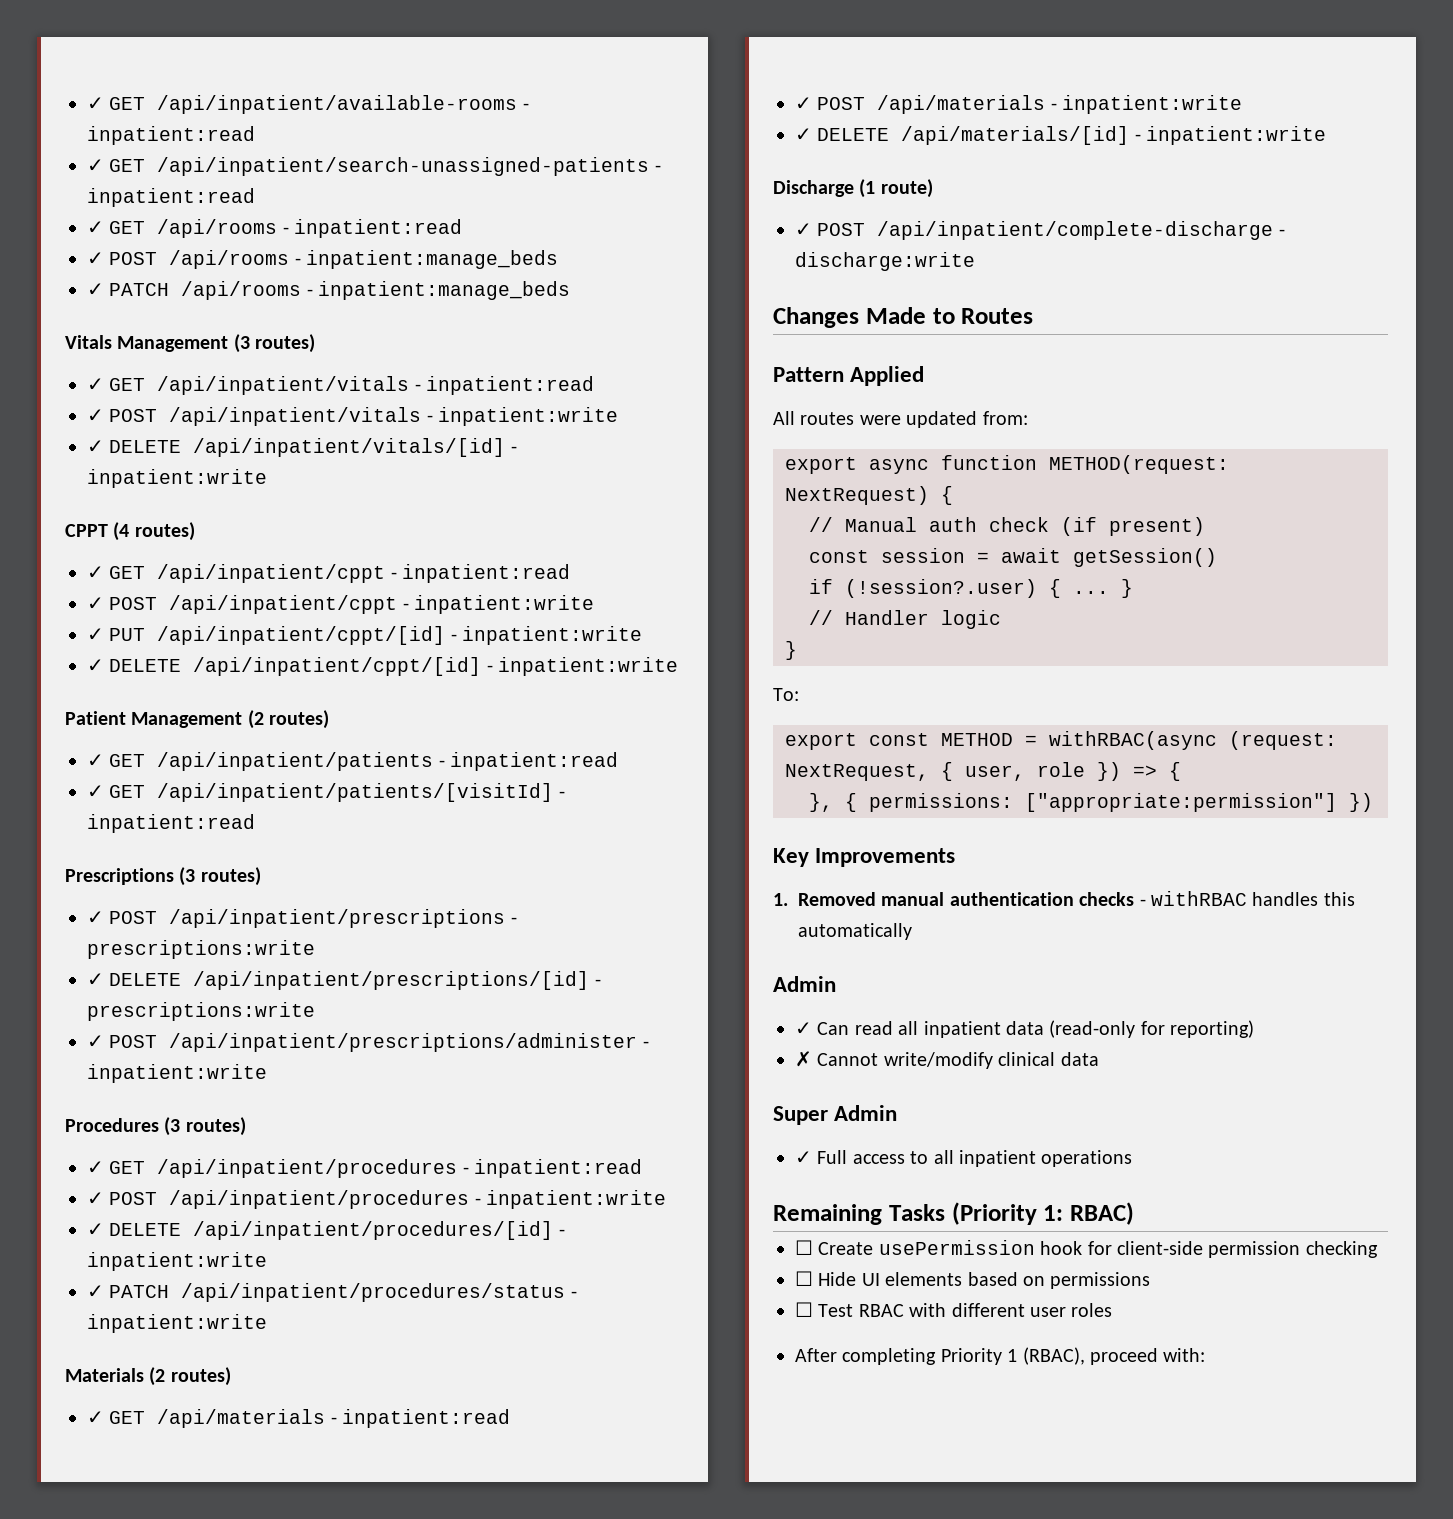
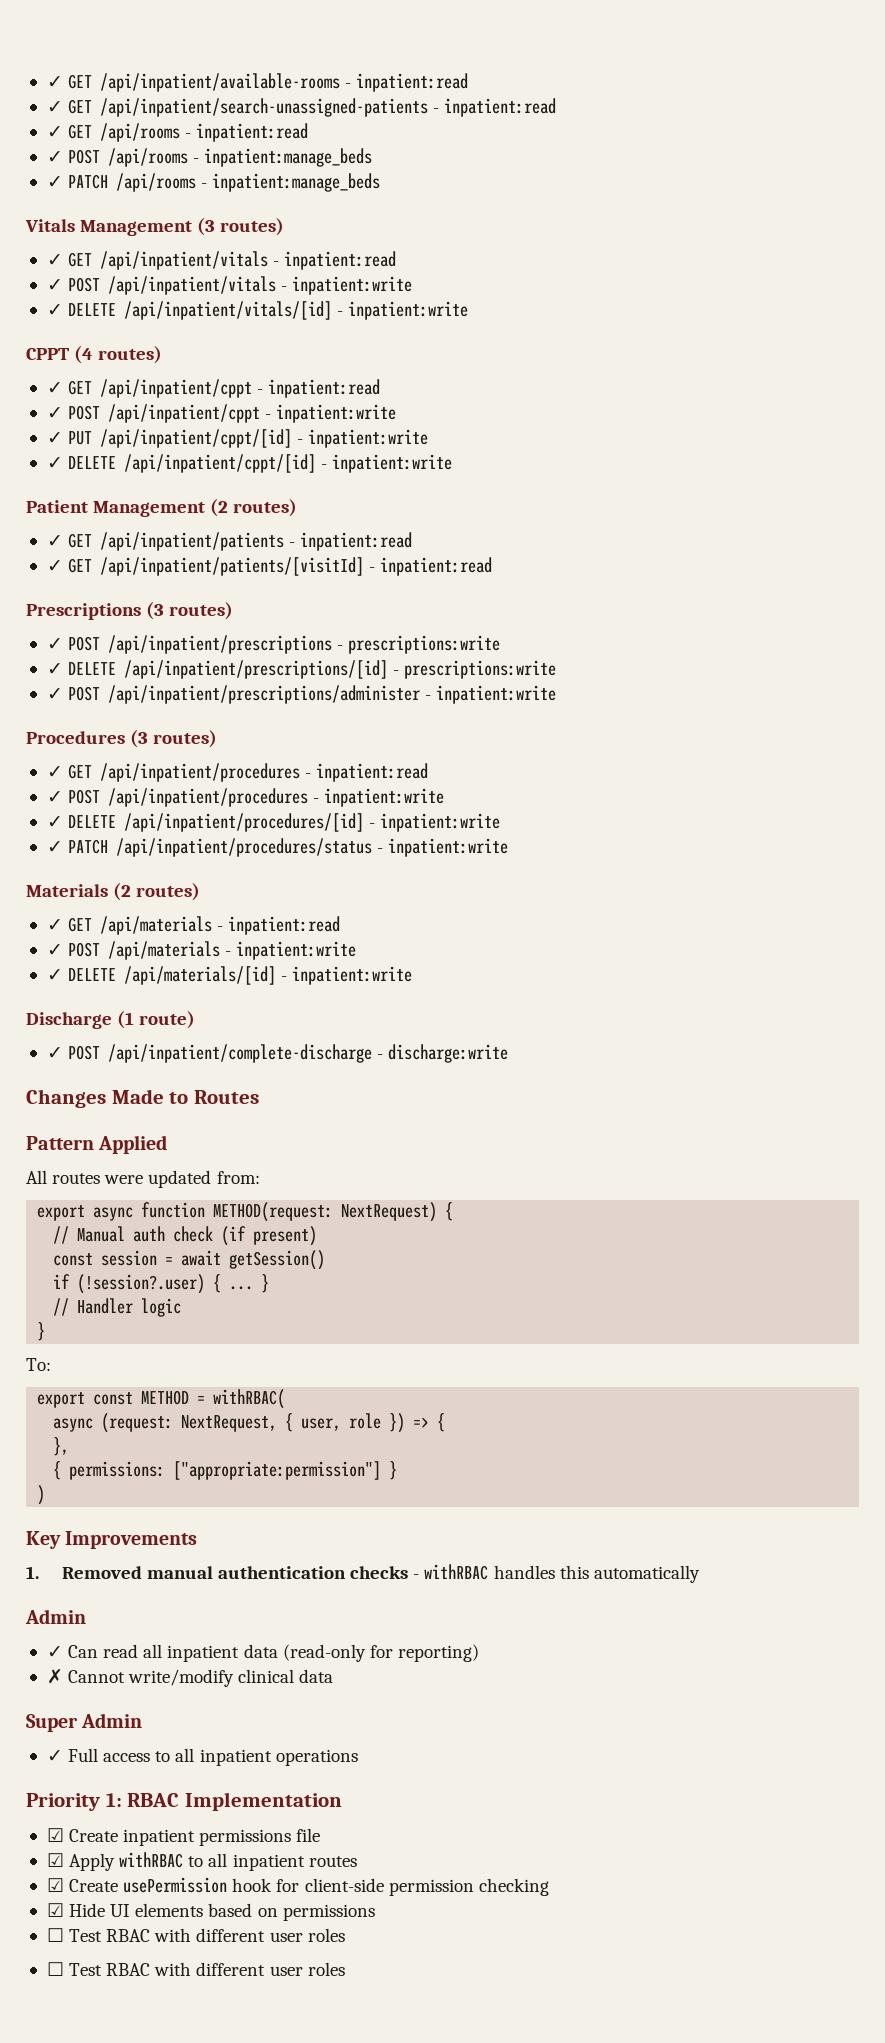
- export const METHOD = withRBAC(async (request: NextRequest, { user, role }) => {
+ export const METHOD = withRBAC(
+ async (request: NextRequest, { user, role }) => {
- }, { permissions: ["appropriate:permission"] })
+ },
+ { permissions: ["appropriate:permission"] }
+ )
- Remaining Tasks (Priority 1: RBAC)
- ☐ Create usePermission hook for client-side permission checking
+ Priority 1: RBAC Implementation
+ ☑ Create inpatient permissions file
+ ☑ Apply withRBAC to all inpatient routes
+ ☑ Create usePermission hook for client-side permission checking
- ☐ Hide UI elements based on permissions
+ ☑ Hide UI elements based on permissions
  ☐ Test RBAC with different user roles
- After completing Priority 1 (RBAC), proceed with:
+ ☐ Test RBAC with different user roles

